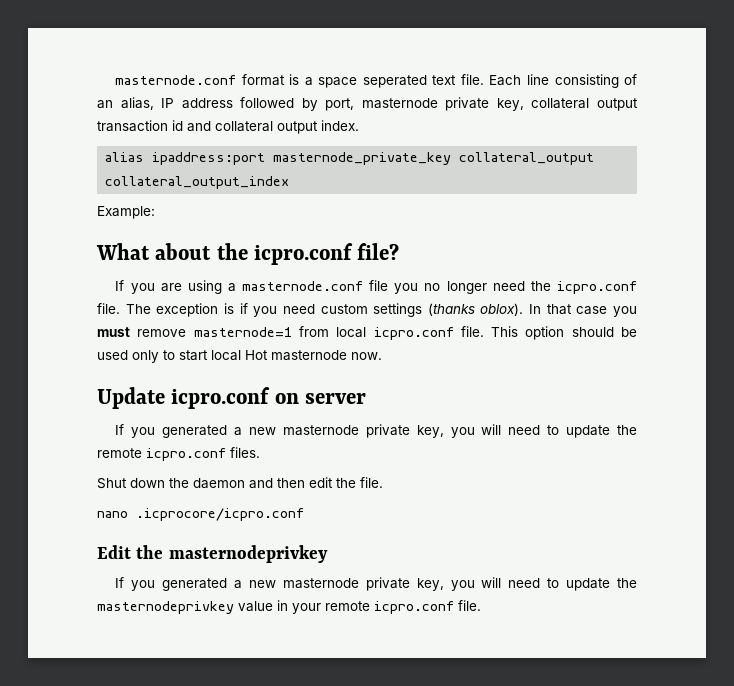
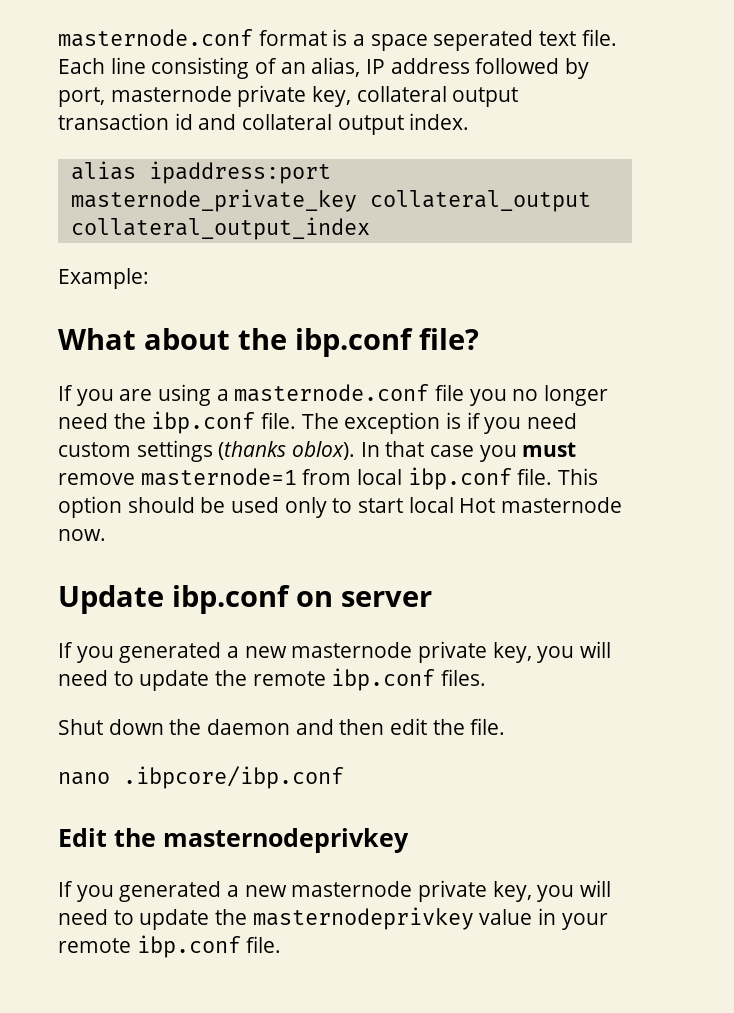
- What about the icpro.conf file?
+ What about the ibp.conf file?
- If you are using a masternode.conf file you no longer need the icpro.conf file.
+ If you are using a masternode.conf file you no longer need the ibp.conf file.
- In that case you must remove masternode=1 from local icpro.conf file.
+ In that case you must remove masternode=1 from local ibp.conf file.
- Update icpro.conf on server
+ Update ibp.conf on server
- If you generated a new masternode private key, you will need to update the remote icpro.conf files.
+ If you generated a new masternode private key, you will need to update the remote ibp.conf files.
- nano .icprocore/icpro.conf
+ nano .ibpcore/ibp.conf
- If you generated a new masternode private key, you will need to update the masternodeprivkey value in your remote icpro.conf file.
+ If you generated a new masternode private key, you will need to update the masternodeprivkey value in your remote ibp.conf file.

